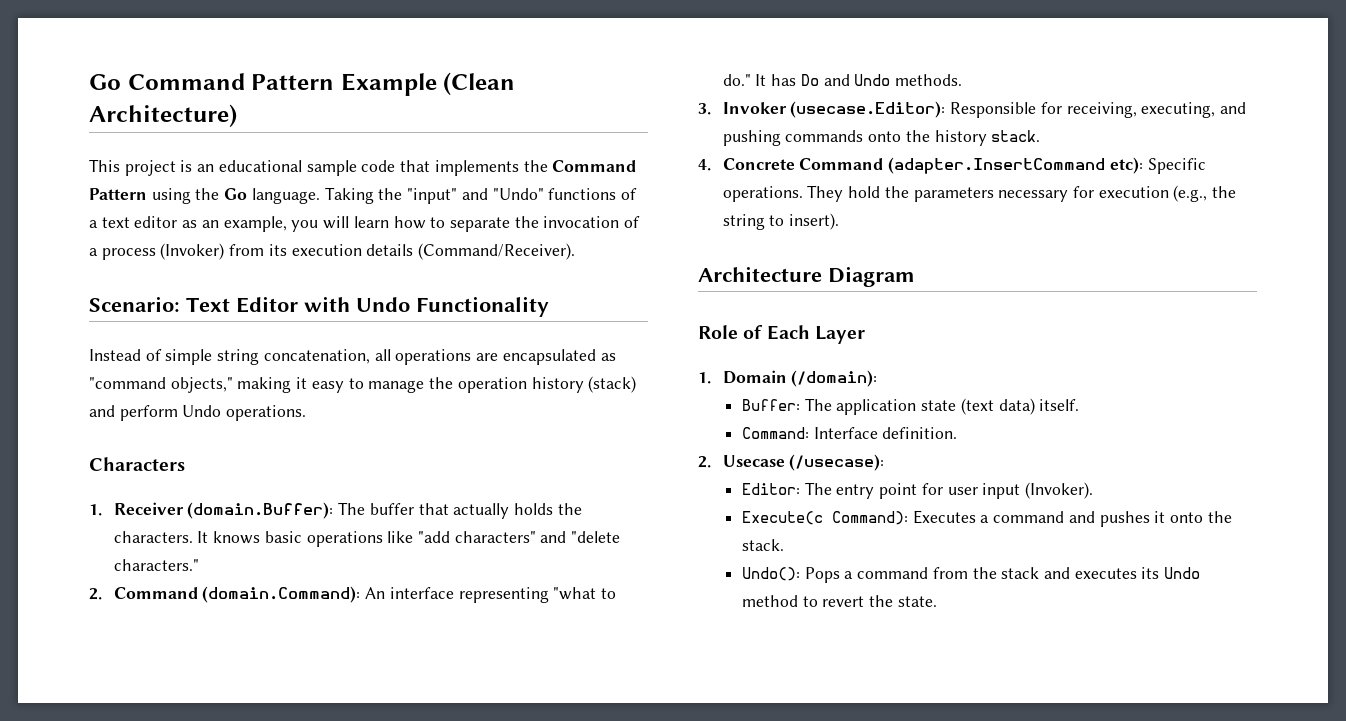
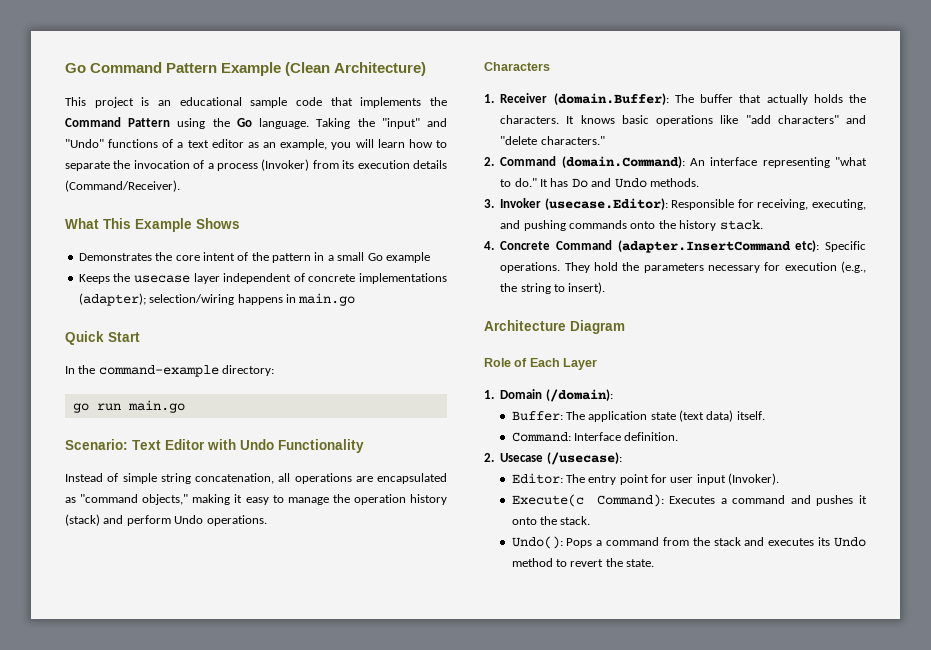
+ What This Example Shows
+ Demonstrates the core intent of the pattern in a small Go example
+ Keeps the usecase layer independent of concrete implementations (adapter); selection/wiring happens in main.go
+ Quick Start
+ In the command-example directory:
+ go run main.go

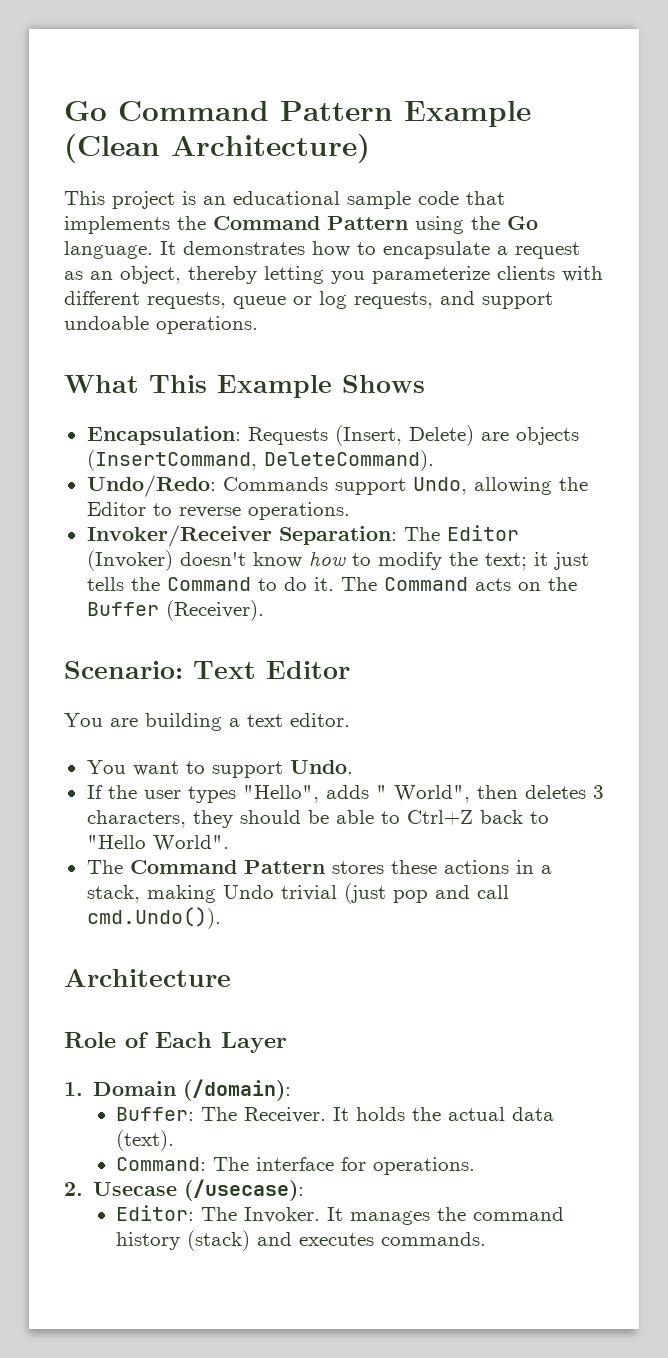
- Taking the "input" and "Undo" functions of a text editor as an example, you will learn how to separate the invocation of a process (Invoker) from its execution details (Command/Receiver).
+ It demonstrates how to encapsulate a request as an object, thereby letting you parameterize clients with different requests, queue or log requests, and support undoable operations.
  What This Example Shows
- Demonstrates the core intent of the pattern in a small Go example
- Keeps the usecase layer independent of concrete implementations (adapter); selection/wiring happens in main.go
- Quick Start
- In the command-example directory:
- go run main.go
- Scenario: Text Editor with Undo Functionality
- Instead of simple string concatenation, all operations are encapsulated as "command objects," making it easy to manage the operation history (stack) and perform Undo operations.
- Characters
- 1. Receiver (domain.Buffer): The buffer that actually holds the characters. It knows basic operations like "add characters" and "delete characters."
- 2. Command (domain.Command): An interface representing "what to do." It has Do and Undo methods.
- 3. Invoker (usecase.Editor): Responsible for receiving, executing, and pushing commands onto the history stack.
- 4. Concrete Command (adapter.InsertCommand etc): Specific operations. They hold the parameters necessary for execution (e.g., the string to insert).
+ Encapsulation: Requests (Insert, Delete) are objects (InsertCommand, DeleteCommand).
+ Undo/Redo: Commands support Undo, allowing the Editor to reverse operations.
+ Invoker/Receiver Separation: The Editor (Invoker) doesn't know how to modify the text; it just tells the Command to do it. The Command acts on the Buffer (Receiver).
+ Scenario: Text Editor
+ You are building a text editor.
+ You want to support Undo.
+ If the user types "Hello", adds " World", then deletes 3 characters, they should be able to Ctrl+Z back to "Hello World".
+ The Command Pattern stores these actions in a stack, making Undo trivial (just pop and call cmd.Undo()).
- Architecture Diagram
+ Architecture
- Buffer: The application state (text data) itself.
- Command: Interface definition.
+ Buffer: The Receiver. It holds the actual data (text).
+ Command: The interface for operations.
- Editor: The entry point for user input (Invoker).
- Execute(c Command): Executes a command and pushes it onto the stack.
- Undo(): Pops a command from the stack and executes its Undo method to revert the state.
+ Editor: The Invoker. It manages the command history (stack) and executes commands.

